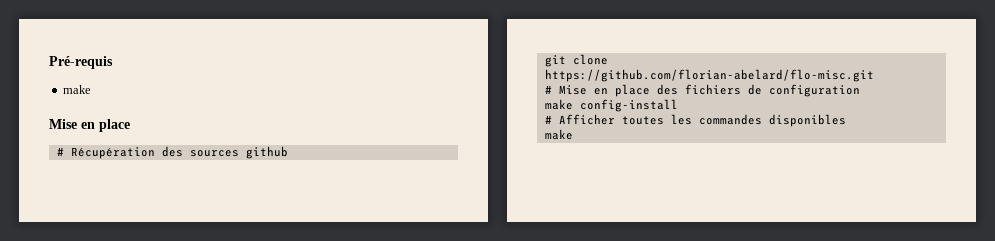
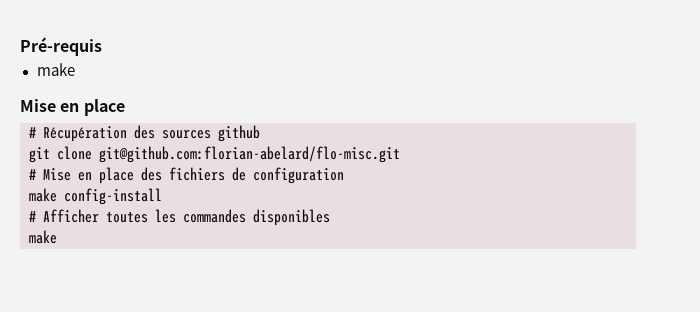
- git clone https://github.com/florian-abelard/flo-misc.git
+ git clone git@github.com:florian-abelard/flo-misc.git

